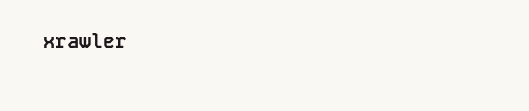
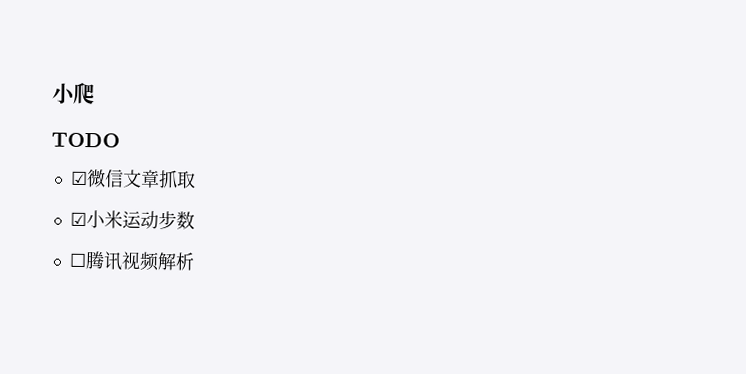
- xrawler
+ 小爬
+ TODO
+ ☑微信文章抓取
+ ☑小米运动步数
+ ☐腾讯视频解析

